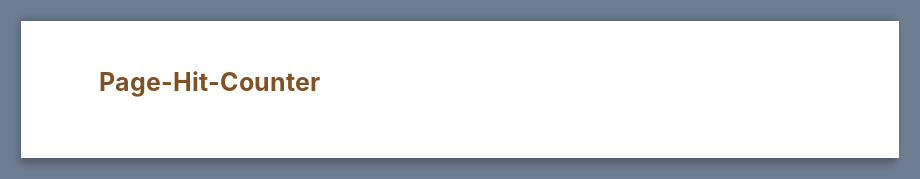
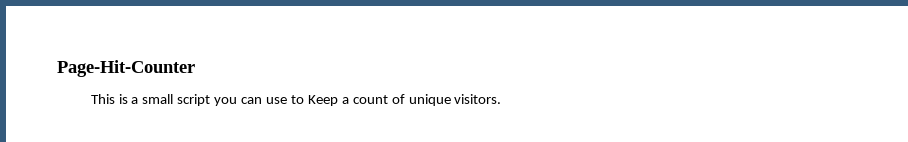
+ This is a small script you can use to Keep a count of unique visitors.

